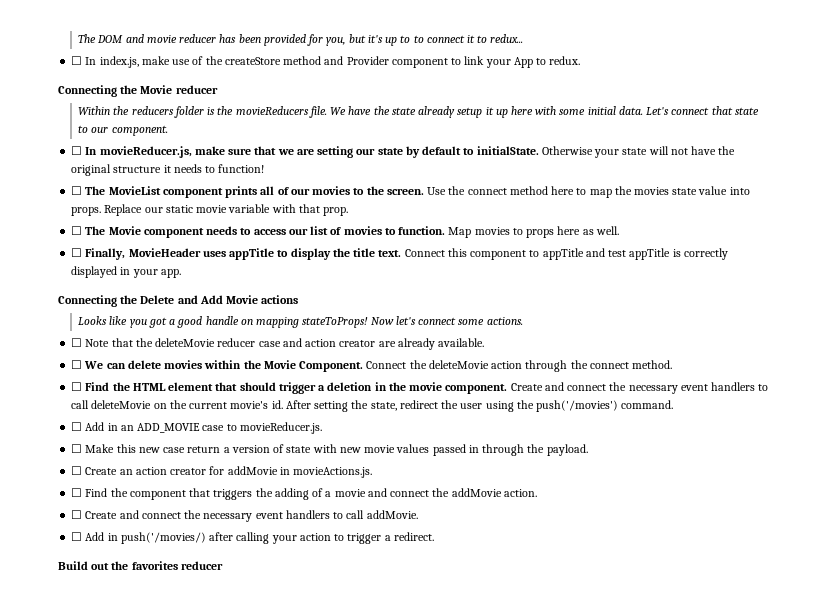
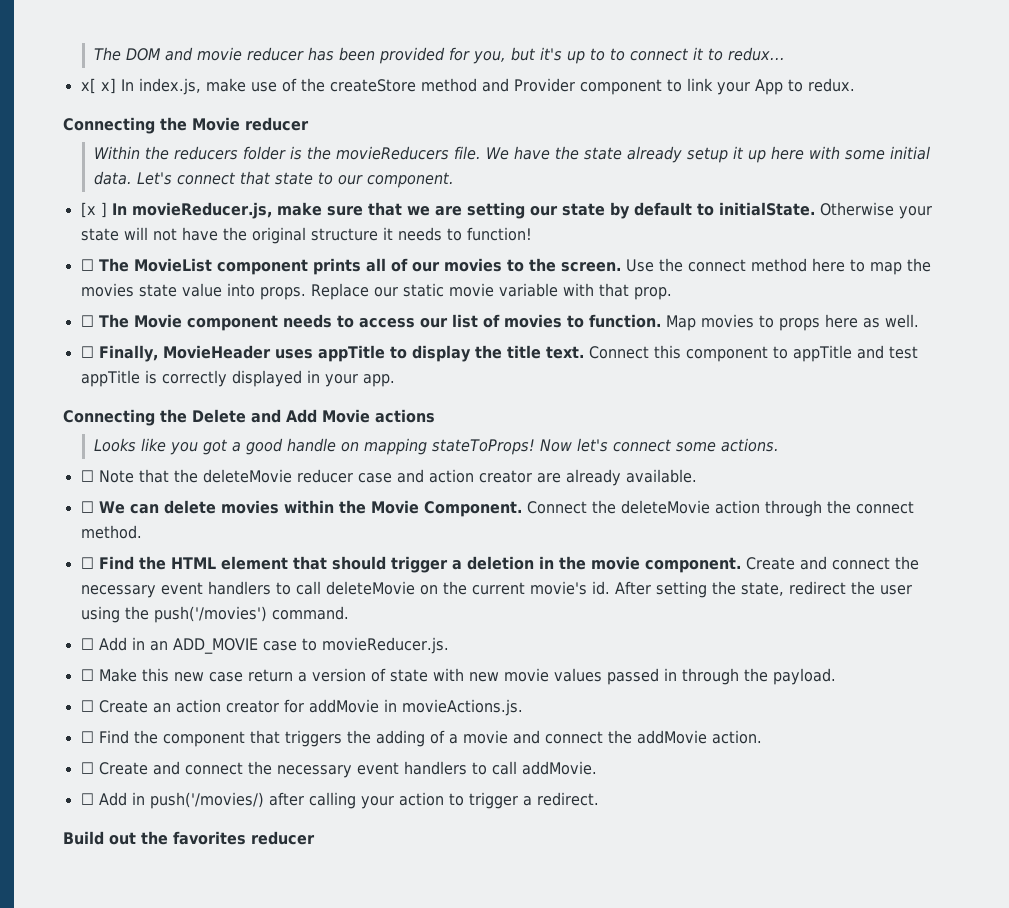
- ☐ In index.js, make use of the createStore method and Provider component to link your App to redux.
+ x[ x] In index.js, make use of the createStore method and Provider component to link your App to redux.
- ☐ In movieReducer.js, make sure that we are setting our state by default to initialState.
+ [x ] In movieReducer.js, make sure that we are setting our state by default to initialState.

